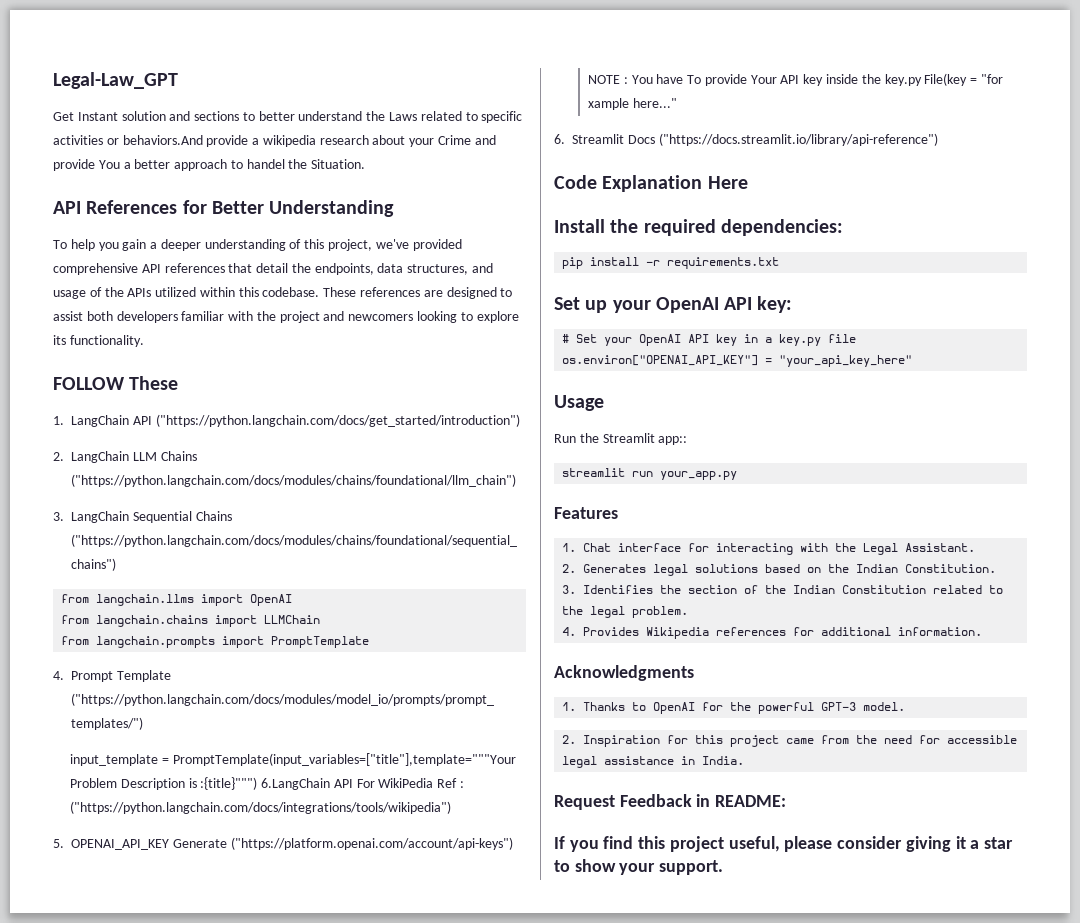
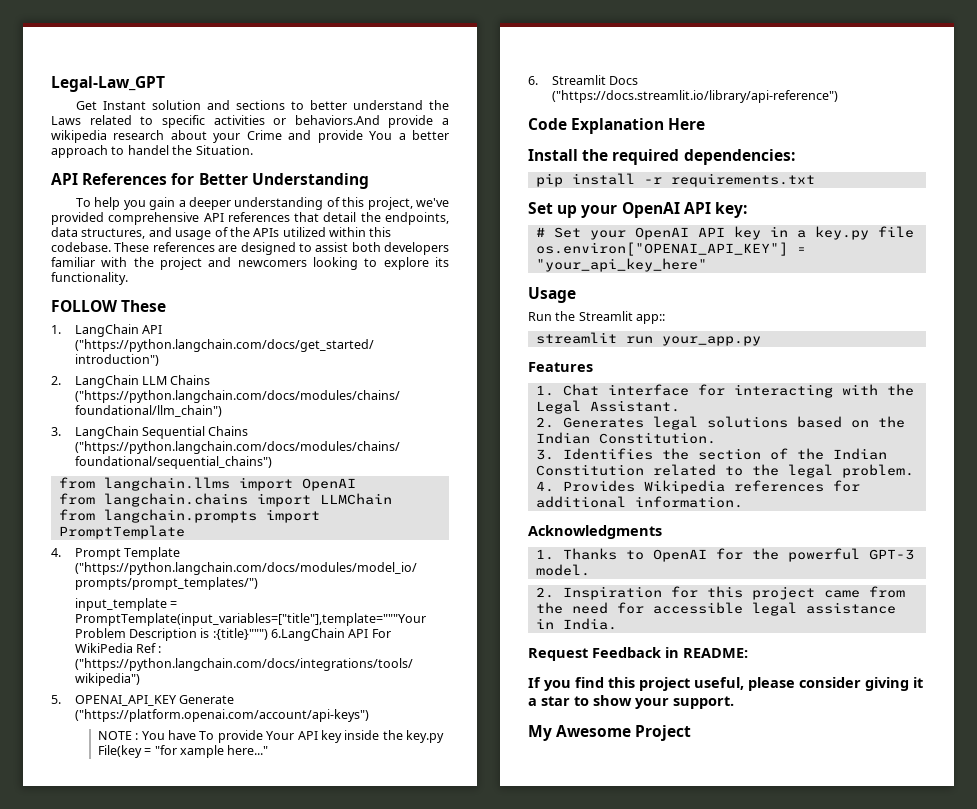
+ My Awesome Project

